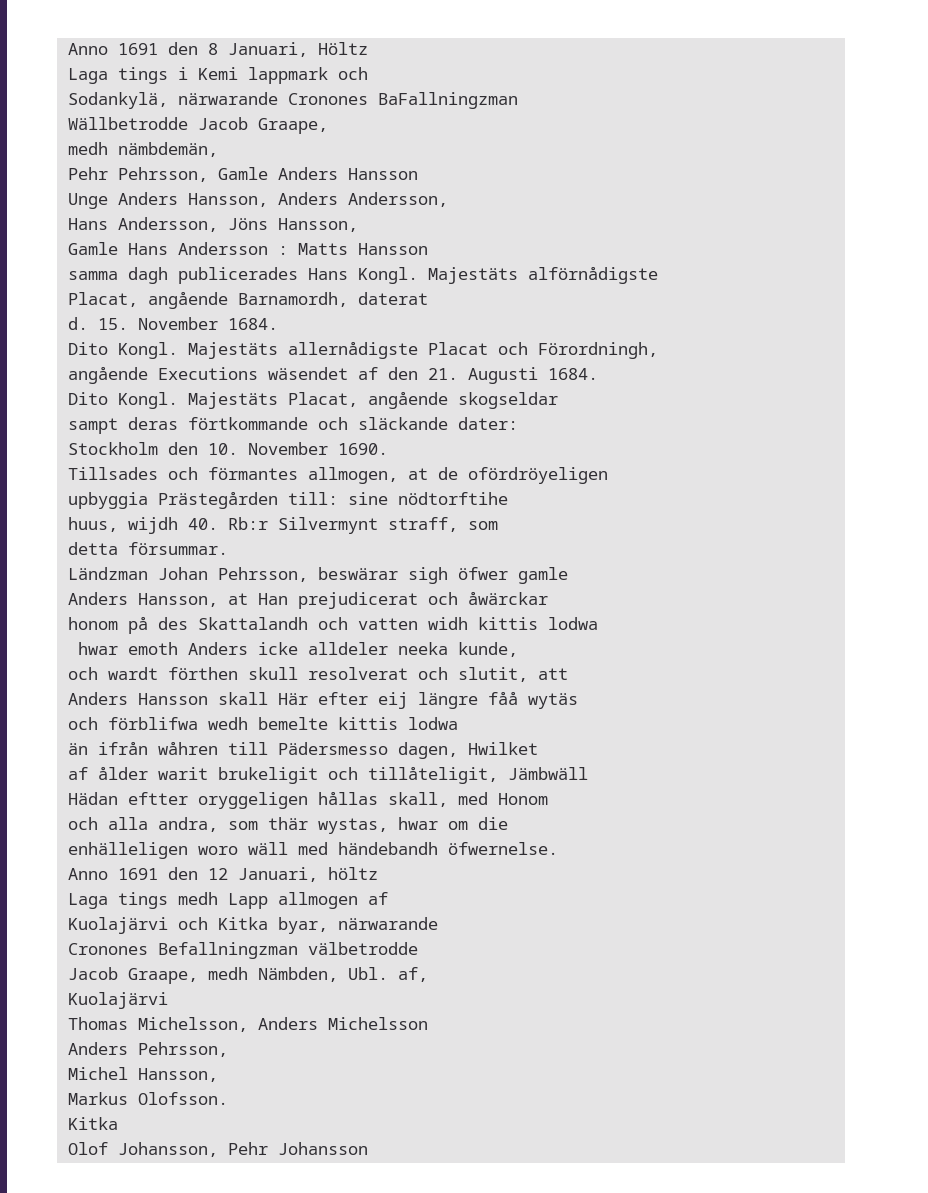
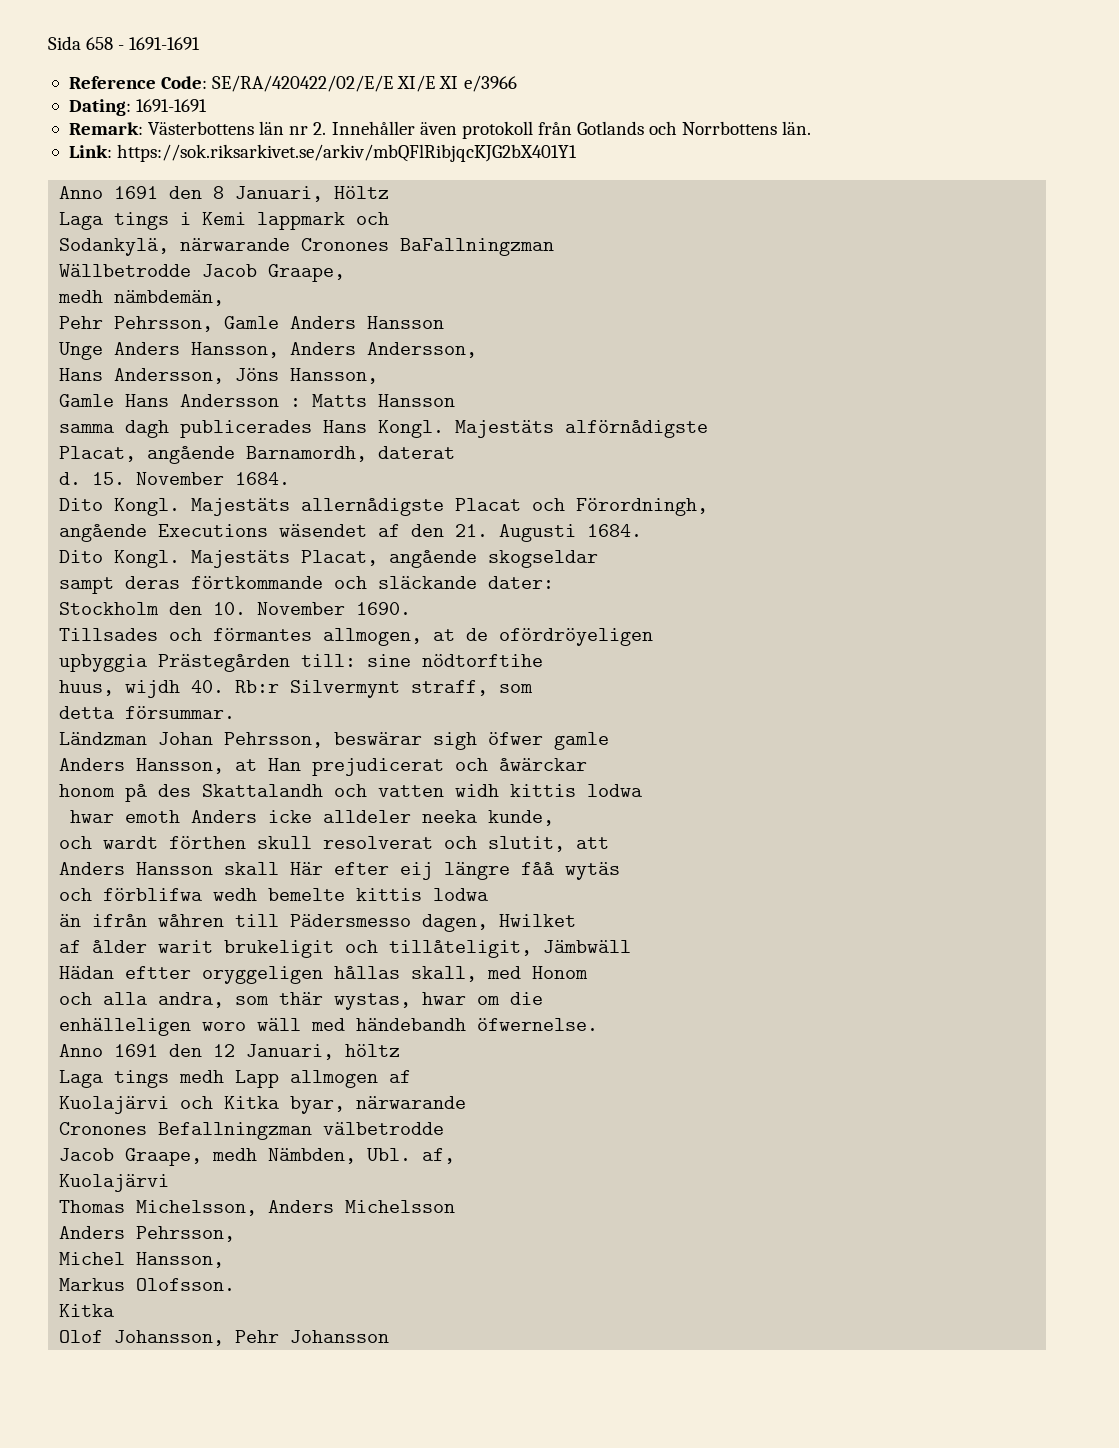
+ Sida 658 - 1691-1691
+ Reference Code: SE/RA/420422/02/E/E XI/E XI e/3966
+ Dating: 1691-1691
+ Remark: Västerbottens län nr 2. Innehåller även protokoll från Gotlands och Norrbottens län.
+ Link: https://sok.riksarkivet.se/arkiv/mbQFlRibjqcKJG2bX401Y1

